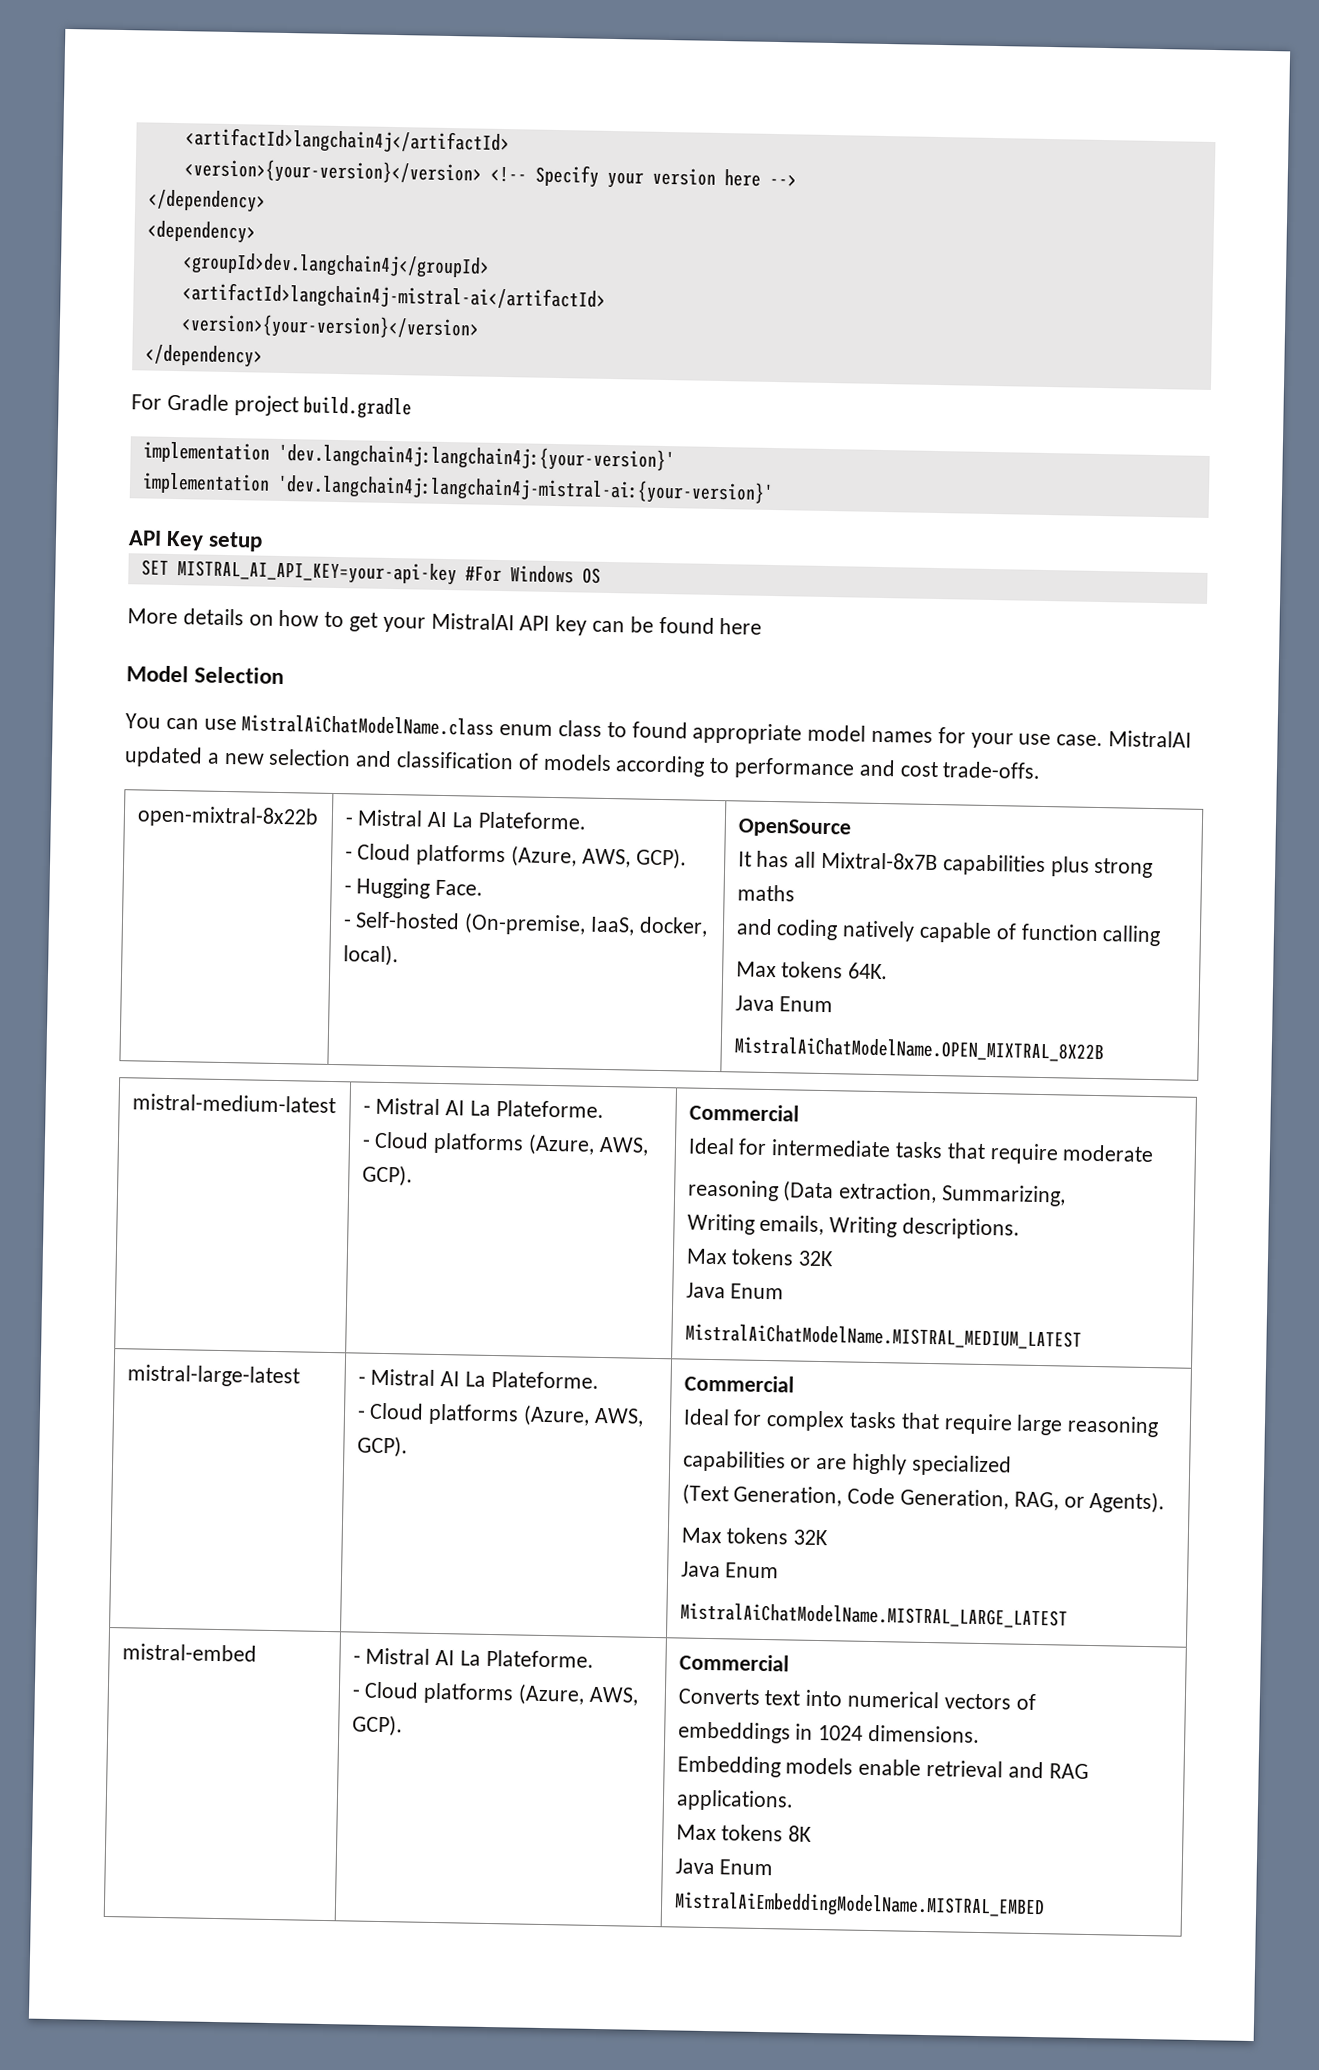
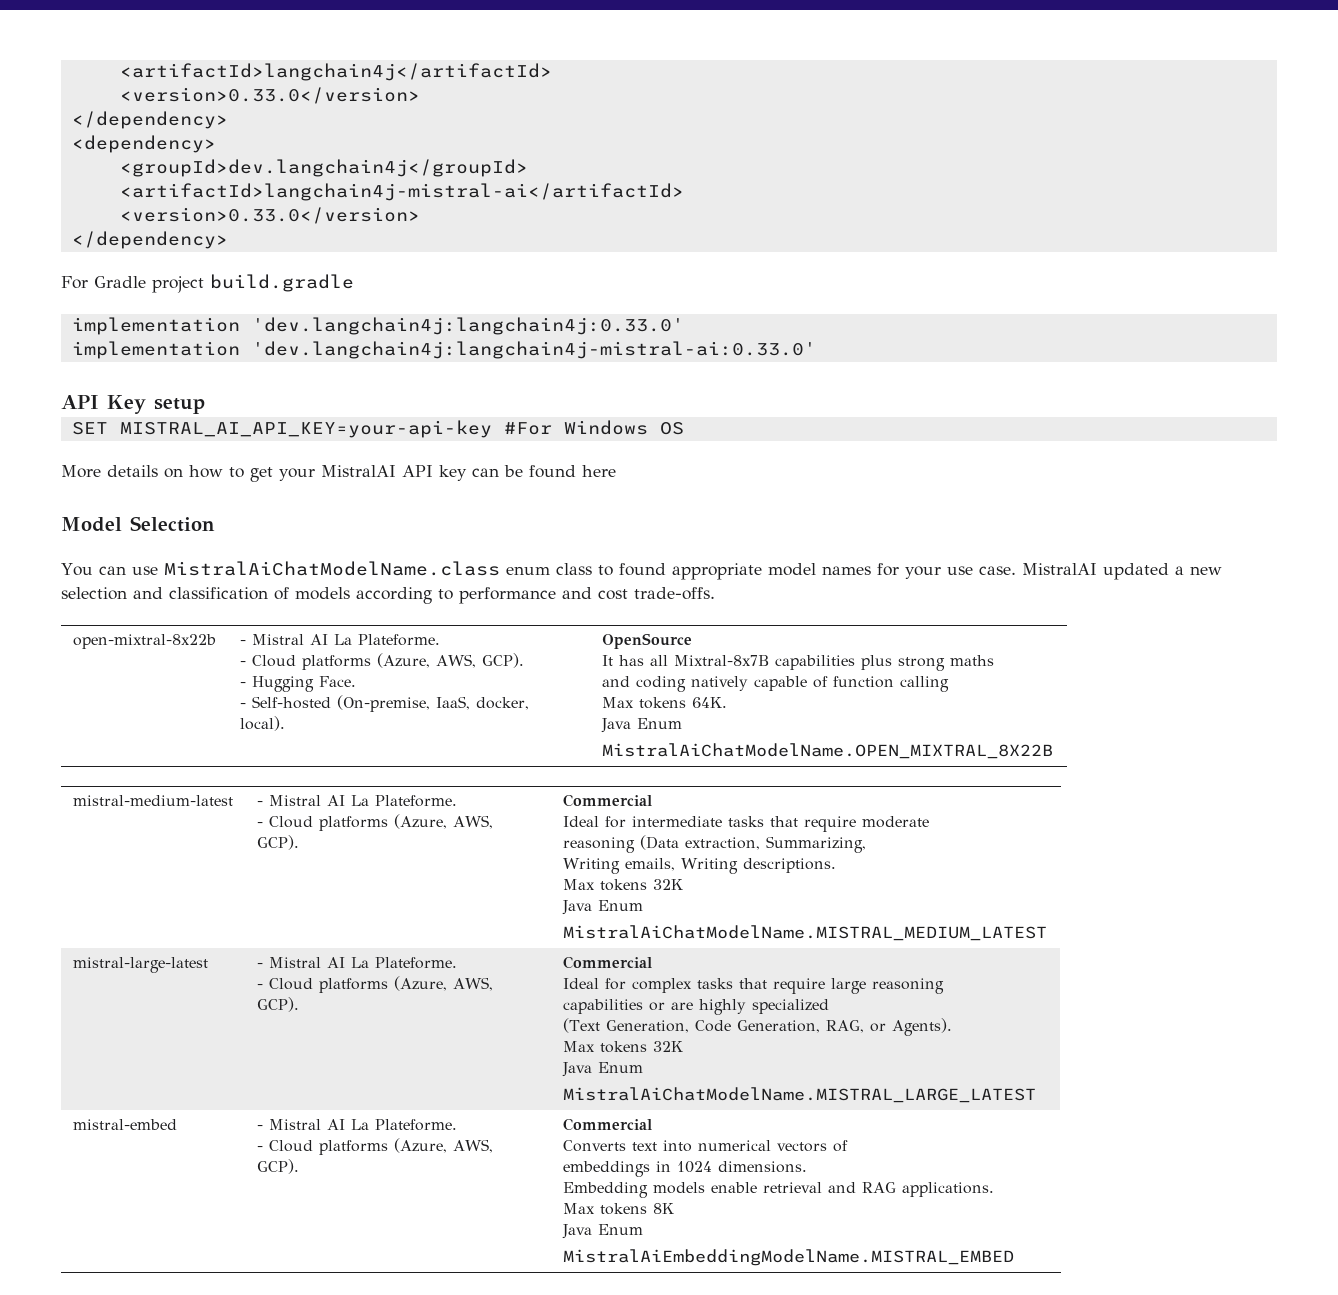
  <artifactId>langchain4j</artifactId>
- <version>{your-version}</version> <!-- Specify your version here -->
+ <version>0.33.0</version>
  <artifactId>langchain4j-mistral-ai</artifactId>
- <version>{your-version}</version>
+ <version>0.33.0</version>
- implementation 'dev.langchain4j:langchain4j:{your-version}'
- implementation 'dev.langchain4j:langchain4j-mistral-ai:{your-version}'
+ implementation 'dev.langchain4j:langchain4j:0.33.0'
+ implementation 'dev.langchain4j:langchain4j-mistral-ai:0.33.0'

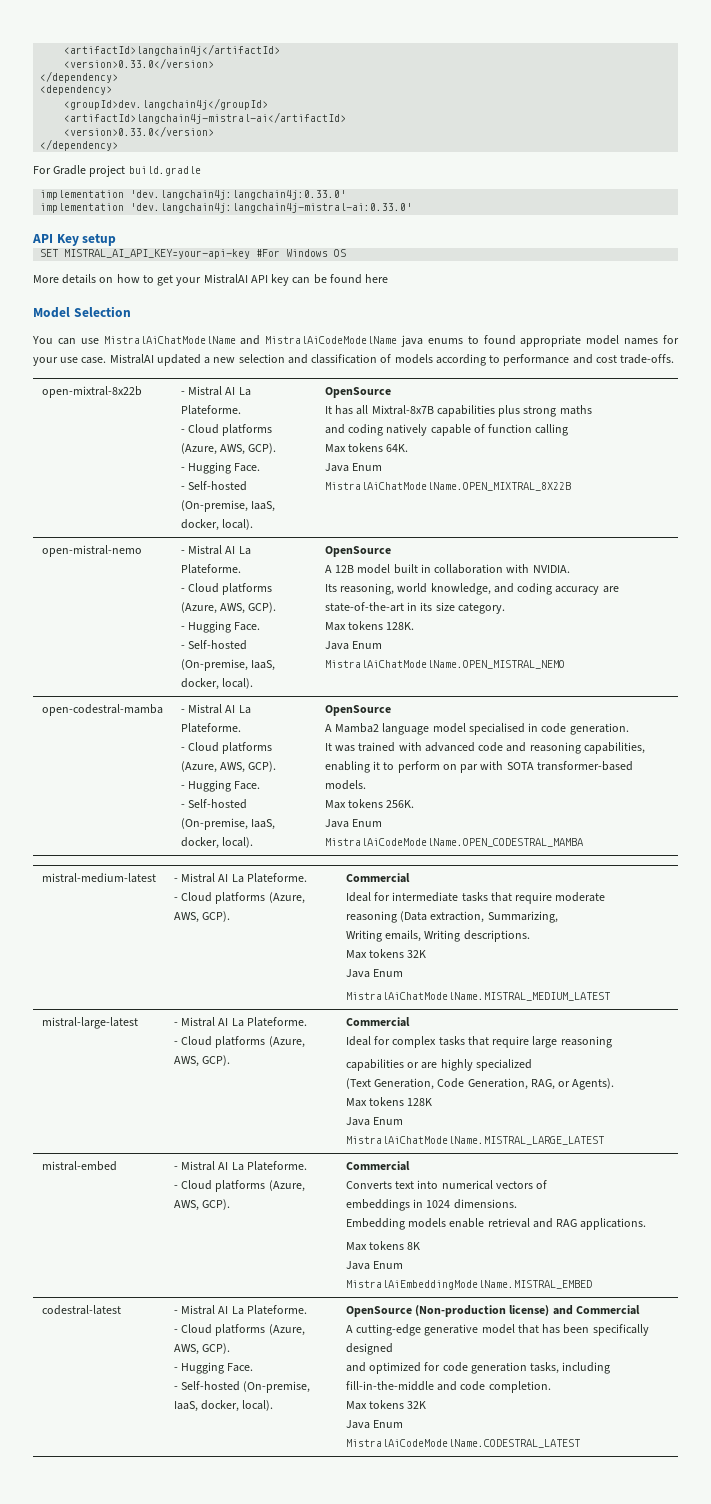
- You can use MistralAiChatModelName.class enum class to found appropriate model names for your use case.
+ You can use MistralAiChatModelName and MistralAiCodeModelName java enums to found appropriate model names for your use case.
+ open-mistral-nemo | - Mistral AI La Plateforme.
+ - Cloud platforms (Azure, AWS, GCP).
+ - Hugging Face.
+ - Self-hosted (On-premise, IaaS, docker, local). | OpenSource
+ A 12B model built in collaboration with NVIDIA.
+ Its reasoning, world knowledge, and coding accuracy are state-of-the-art in its size category.
+ Max tokens 128K.
+ Java Enum
+ MistralAiChatModelName.OPEN_MISTRAL_NEMO
+ open-codestral-mamba | - Mistral AI La Plateforme.
+ - Cloud platforms (Azure, AWS, GCP).
+ - Hugging Face.
+ - Self-hosted (On-premise, IaaS, docker, local). | OpenSource
+ A Mamba2 language model specialised in code generation.
+ It was trained with advanced code and reasoning capabilities, enabling it to perform on par with SOTA transformer-based models.
+ Max tokens 256K.
+ Java Enum
+ MistralAiCodeModelName.OPEN_CODESTRAL_MAMBA
  mistral-large-latest | - Mistral AI La Plateforme.
  - Cloud platforms (Azure, AWS, GCP). | Commercial
  Ideal for complex tasks that require large reasoning
  capabilities or are highly specialized
  (Text Generation, Code Generation, RAG, or Agents).
- Max tokens 32K
+ Max tokens 128K
+ codestral-latest | - Mistral AI La Plateforme.
+ - Cloud platforms (Azure, AWS, GCP).
+ - Hugging Face.
+ - Self-hosted (On-premise, IaaS, docker, local). | OpenSource (Non-production license) and Commercial
+ A cutting-edge generative model that has been specifically designed
+ and optimized for code generation tasks, including fill-in-the-middle and code completion.
+ Max tokens 32K
+ Java Enum
+ MistralAiCodeModelName.CODESTRAL_LATEST

